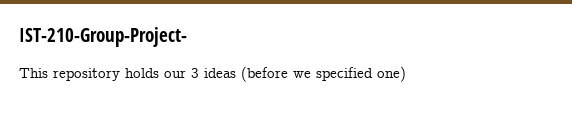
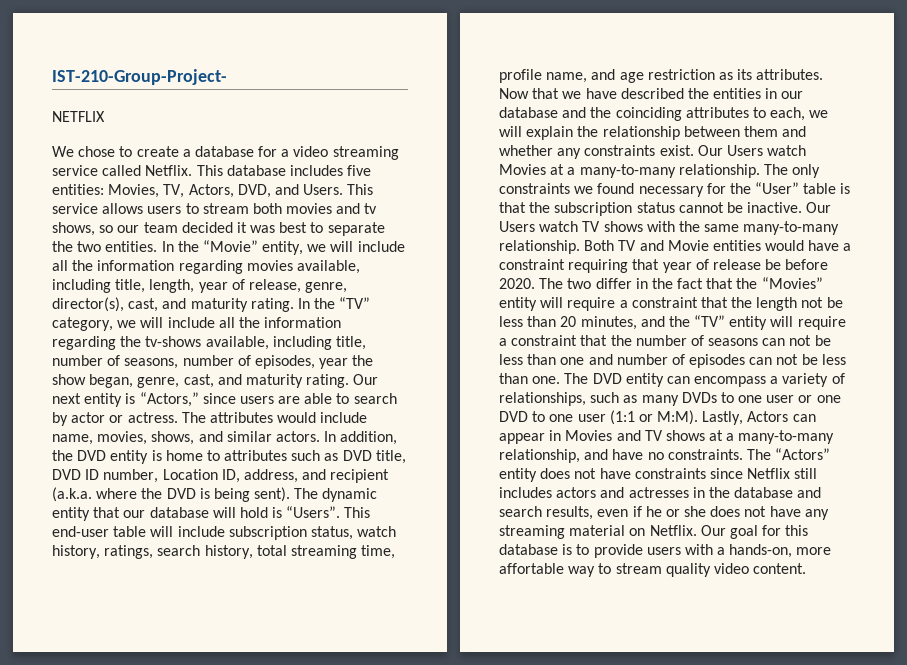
- This repository holds our 3 ideas (before we specified one)
+ NETFLIX
+ We chose to create a database for a video streaming service called Netflix. This database includes five entities: Movies, TV, Actors, DVD, and Users. This service allows users to stream both movies and tv shows, so our team decided it was best to separate the two entities. In the “Movie” entity, we will include all the information regarding movies available, including title, length, year of release, genre, director(s), cast, and maturity rating. In the “TV” category, we will include all the information regarding the tv-shows available, including title, number of seasons, number of episodes, year the show began, genre, cast, and maturity rating. Our next entity is “Actors,” since users are able to search by actor or actress. The attributes would include name, movies, shows, and similar actors. In addition, the DVD entity is home to attributes such as DVD title, DVD ID number, Location ID, address, and recipient (a.k.a. where the DVD is being sent). The dynamic entity that our database will hold is “Users”. This end-user table will include subscription status, watch history, ratings, search history, total streaming time, profile name, and age restriction as its attributes. Now that we have described the entities in our database and the coinciding attributes to each, we will explain the relationship between them and whether any constraints exist. Our Users watch Movies at a many-to-many relationship. The only constraints we found necessary for the “User” table is that the subscription status cannot be inactive. Our Users watch TV shows with the same many-to-many relationship. Both TV and Movie entities would have a constraint requiring that year of release be before 2020. The two differ in the fact that the “Movies” entity will require a constraint that the length not be less than 20 minutes, and the “TV” entity will require a constraint that the number of seasons can not be less than one and number of episodes can not be less than one. The DVD entity can encompass a variety of relationships, such as many DVDs to one user or one DVD to one user (1:1 or M:M). Lastly, Actors can appear in Movies and TV shows at a many-to-many relationship, and have no constraints. The “Actors” entity does not have constraints since Netflix still includes actors and actresses in the database and search results, even if he or she does not have any streaming material on Netflix. Our goal for this database is to provide users with a hands-on, more affortable way to stream quality video content.

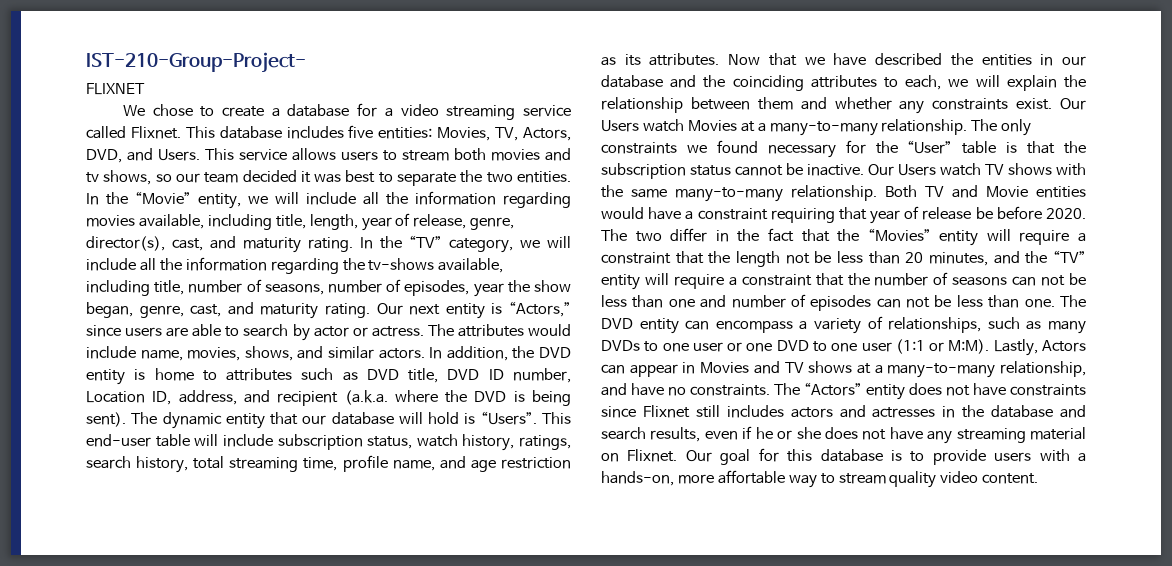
- NETFLIX
+ FLIXNET
- We chose to create a database for a video streaming service called Netflix.
+ We chose to create a database for a video streaming service called Flixnet.
- The “Actors” entity does not have constraints since Netflix still includes actors and actresses in the database and search results, even if he or she does not have any streaming material on Netflix.
+ The “Actors” entity does not have constraints since Flixnet still includes actors and actresses in the database and search results, even if he or she does not have any streaming material on Flixnet.

